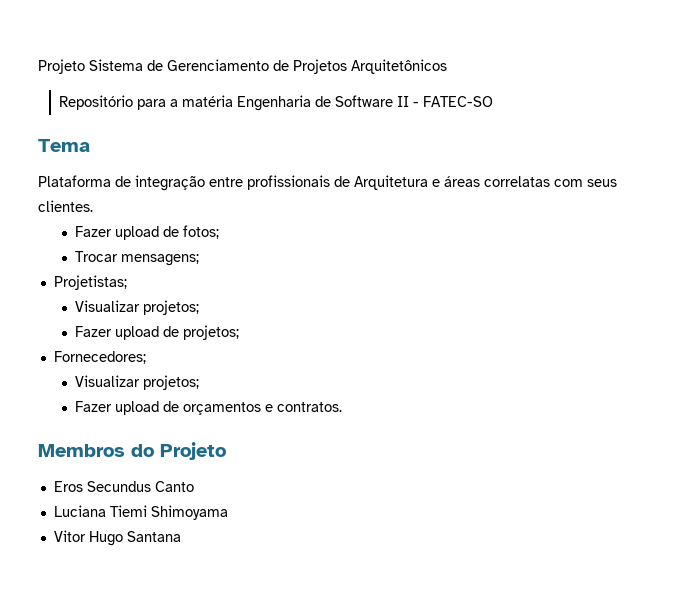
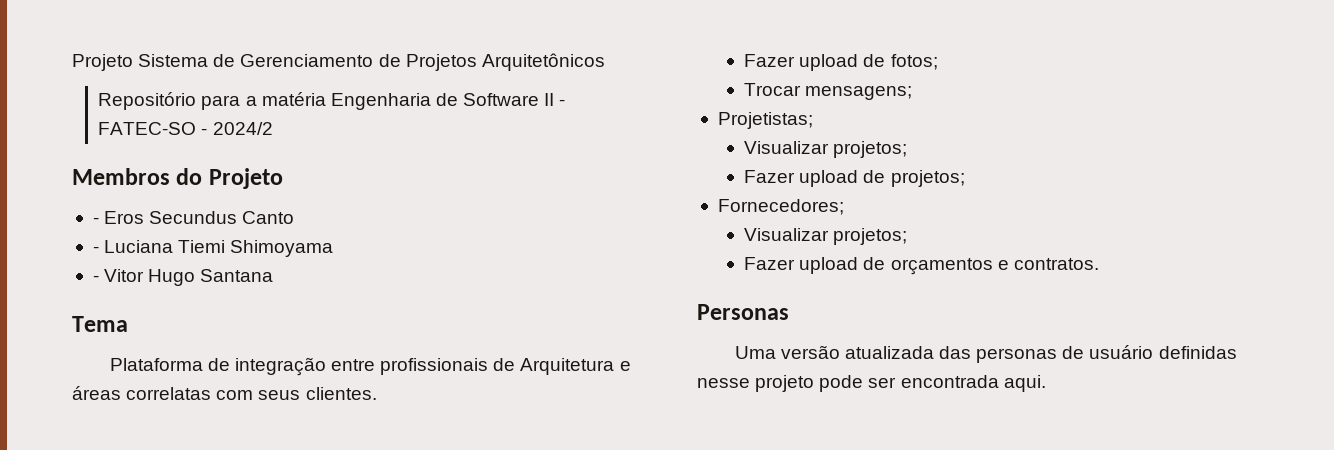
- Repositório para a matéria Engenharia de Software II - FATEC-SO
+ Repositório para a matéria Engenharia de Software II - FATEC-SO - 2024/2
+ Membros do Projeto
+ - Eros Secundus Canto
+ - Luciana Tiemi Shimoyama
+ - Vitor Hugo Santana
- Membros do Projeto
- Eros Secundus Canto
- Luciana Tiemi Shimoyama
- Vitor Hugo Santana
+ Personas
+ Uma versão atualizada das personas de usuário definidas nesse projeto pode ser encontrada aqui.

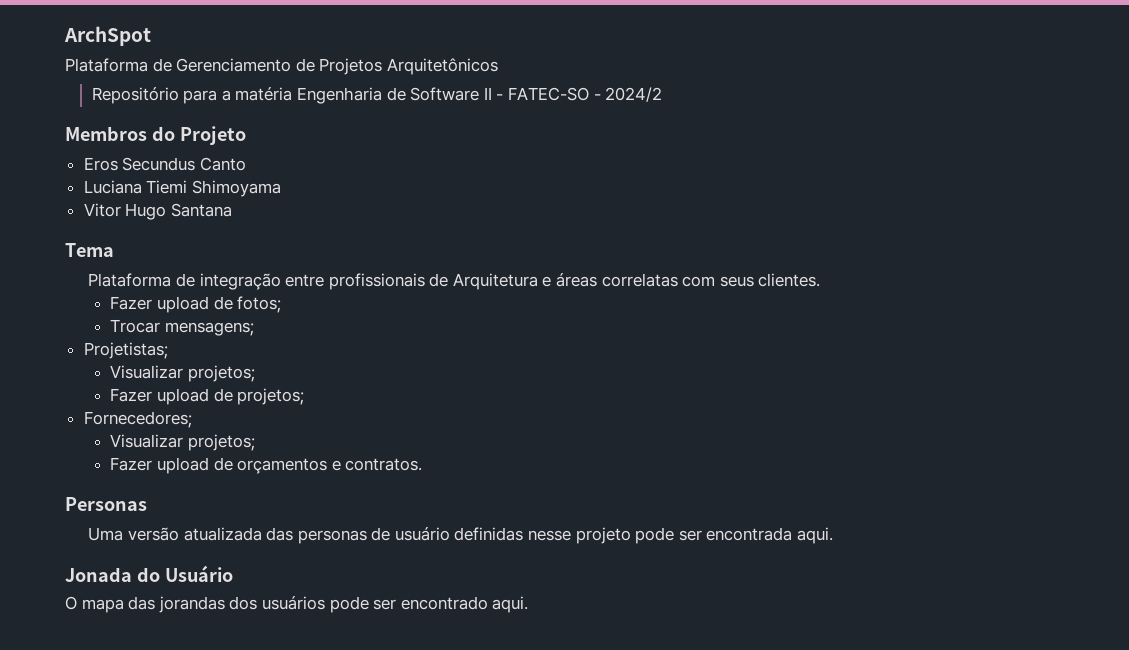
- Projeto Sistema de Gerenciamento de Projetos Arquitetônicos
+ ArchSpot
+ Plataforma de Gerenciamento de Projetos Arquitetônicos
- - Eros Secundus Canto
+ Eros Secundus Canto
- - Luciana Tiemi Shimoyama
+ Luciana Tiemi Shimoyama
- - Vitor Hugo Santana
+ Vitor Hugo Santana
+ Jonada do Usuário
+ O mapa das jorandas dos usuários pode ser encontrado aqui.

